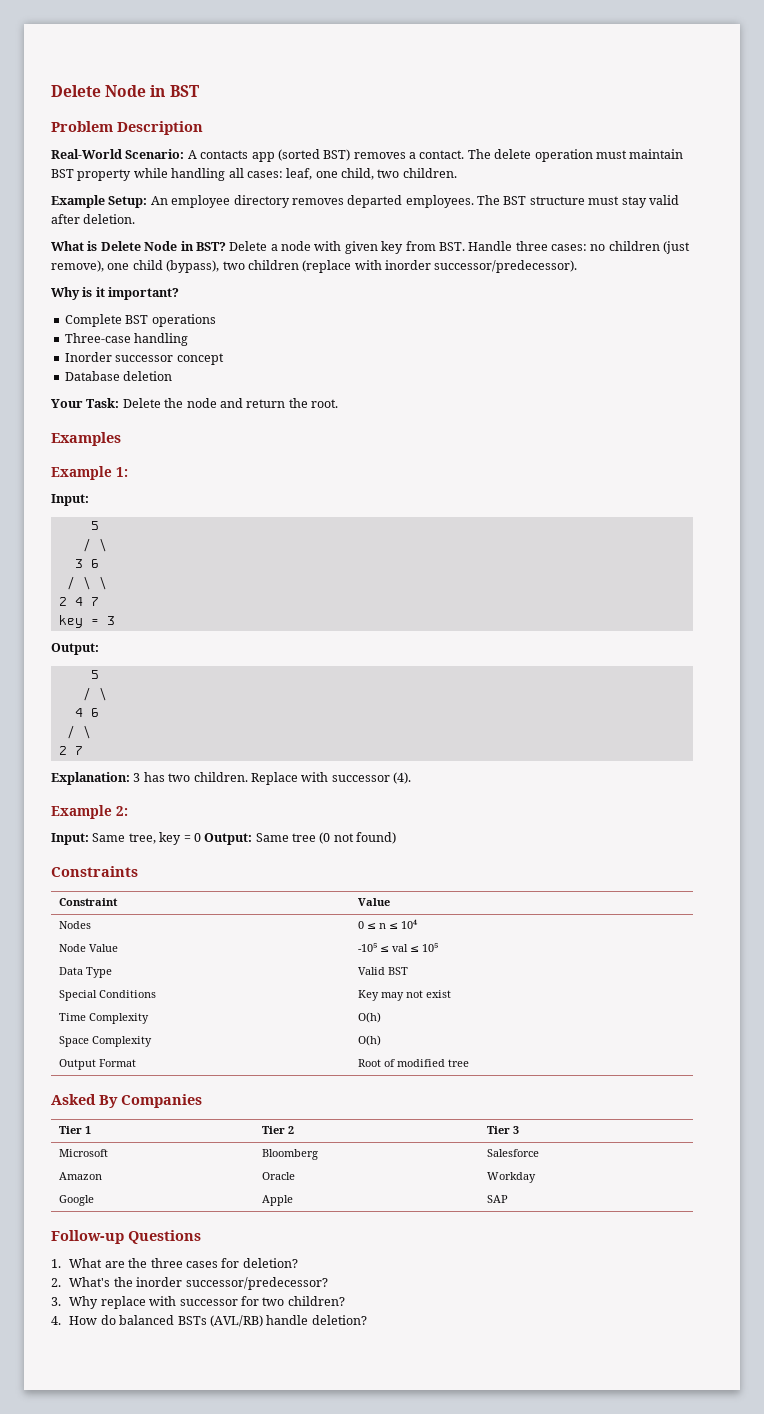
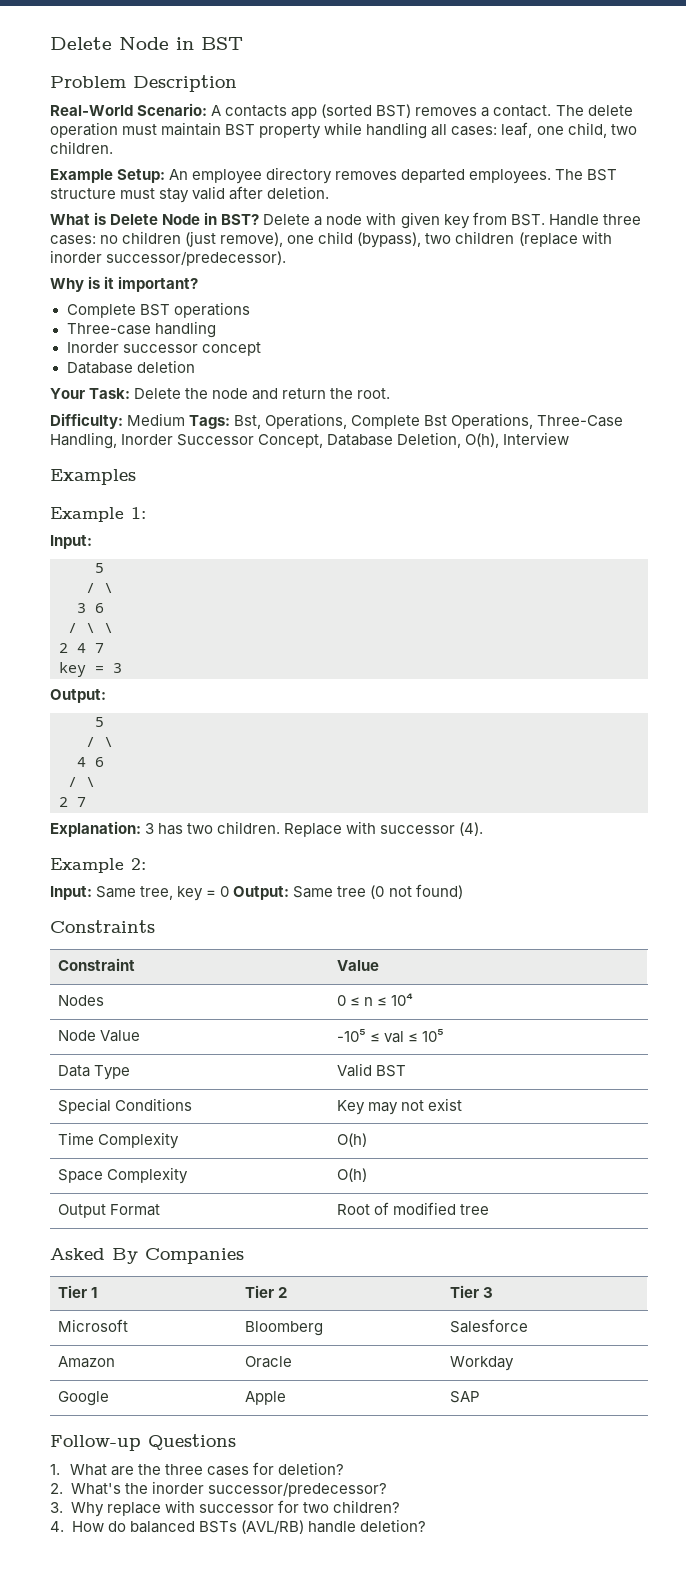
+ Difficulty: Medium Tags: Bst, Operations, Complete Bst Operations, Three-Case Handling, Inorder Successor Concept, Database Deletion, O(h), Interview

